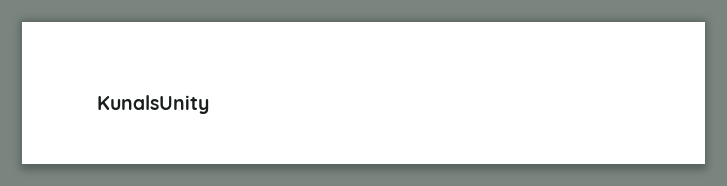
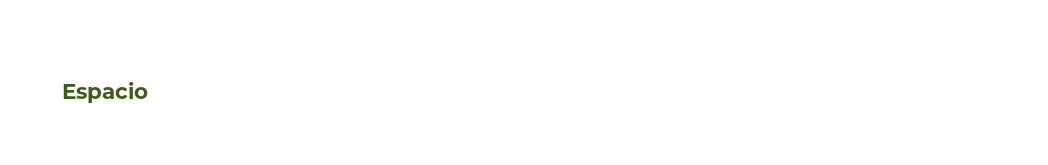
- KunalsUnity
+ Espacio

